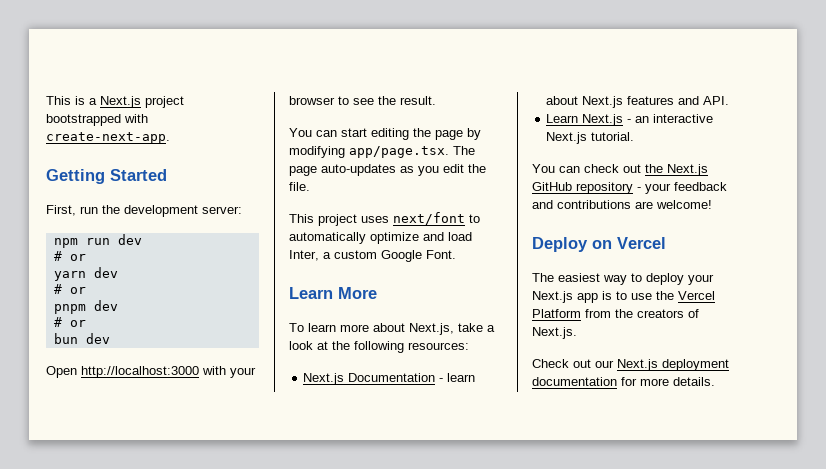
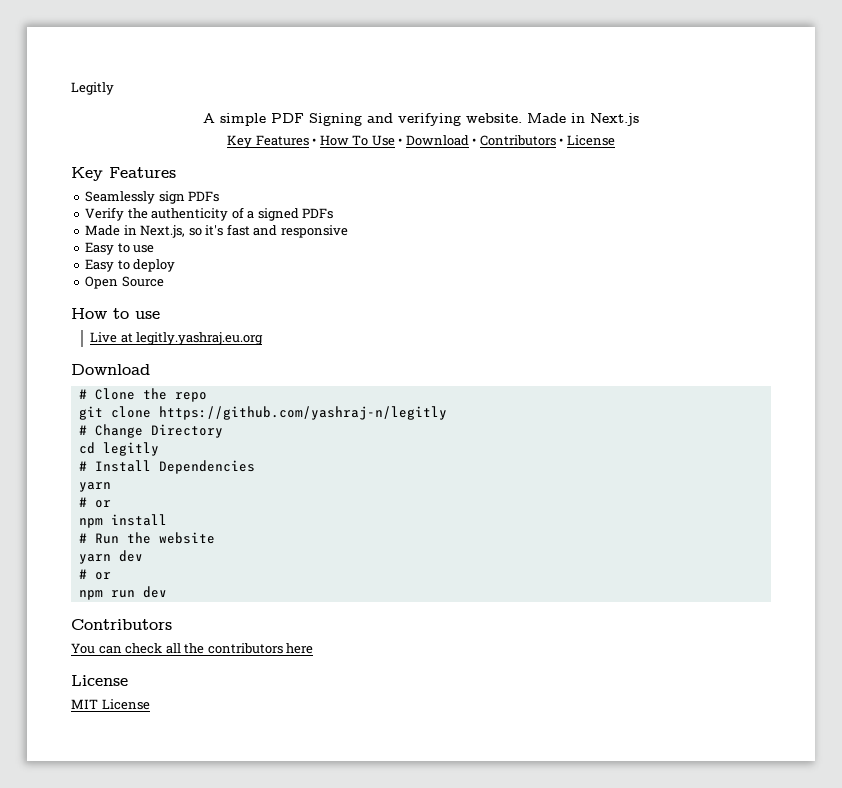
- This is a Next.js project bootstrapped with create-next-app.
- Getting Started
- First, run the development server:
- npm run dev
+ Legitly
+ A simple PDF Signing and verifying website. Made in Next.js
+ Key Features • How To Use • Download • Contributors • License
+ Key Features
+ Seamlessly sign PDFs
+ Verify the authenticity of a signed PDFs
+ Made in Next.js, so it's fast and responsive
+ Easy to use
+ Easy to deploy
+ Open Source
+ How to use
+ Live at legitly.yashraj.eu.org
+ Download
+ # Clone the repo
+ git clone https://github.com/yashraj-n/legitly
+ # Change Directory
+ cd legitly
+ # Install Dependencies
+ yarn
  # or
+ npm install
+ # Run the website
- pnpm dev
- # or
- bun dev
- Open http://localhost:3000 with your browser to see the result.
- You can start editing the page by modifying app/page.tsx. The page auto-updates as you edit the file.
- This project uses next/font to automatically optimize and load Inter, a custom Google Font.
- Learn More
- To learn more about Next.js, take a look at the following resources:
- Next.js Documentation - learn about Next.js features and API.
- Learn Next.js - an interactive Next.js tutorial.
- You can check out the Next.js GitHub repository - your feedback and contributions are welcome!
- Deploy on Vercel
- The easiest way to deploy your Next.js app is to use the Vercel Platform from the creators of Next.js.
- Check out our Next.js deployment documentation for more details.
+ npm run dev
+ Contributors
+ You can check all the contributors here
+ License
+ MIT License

